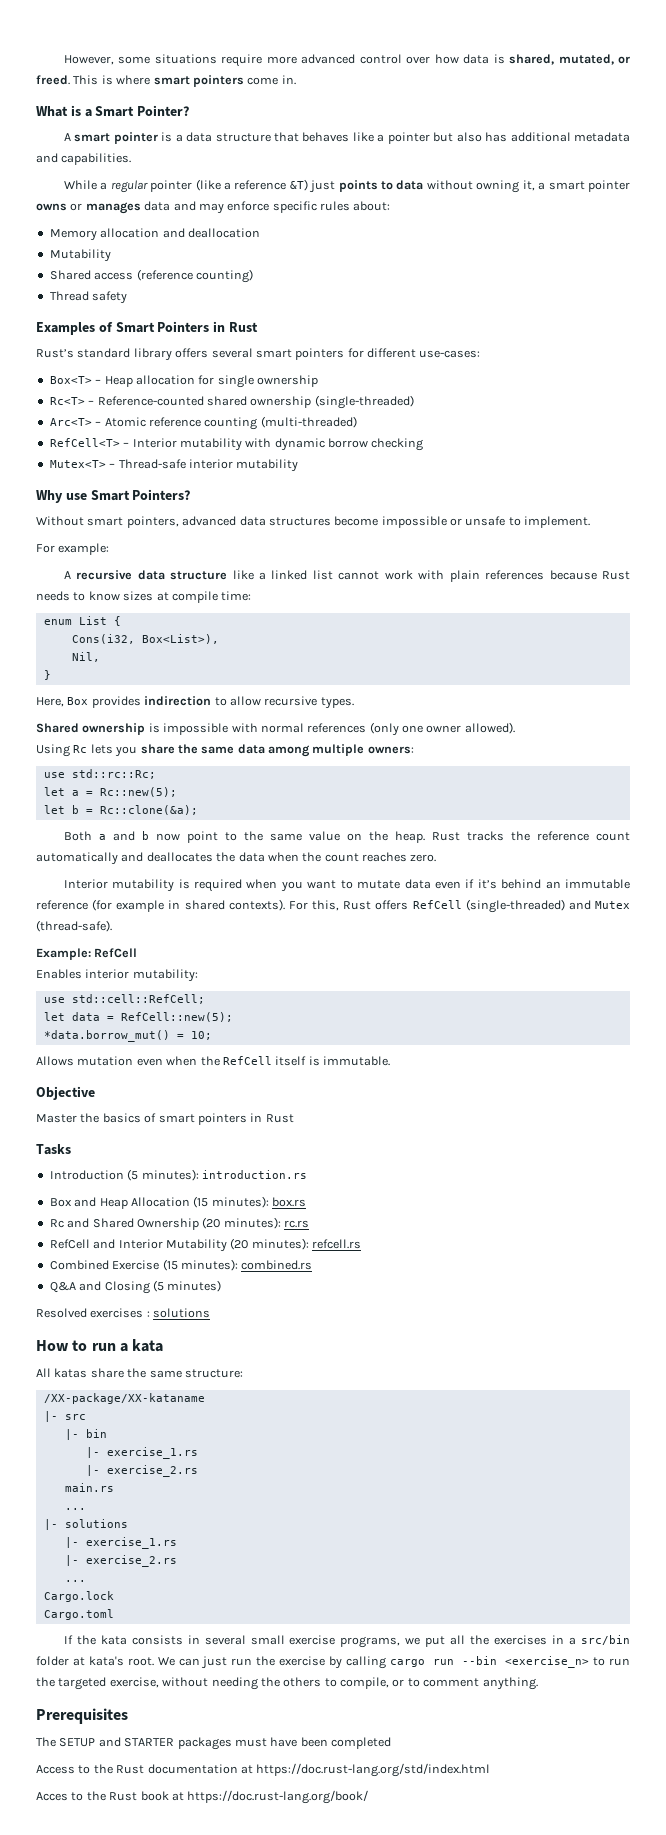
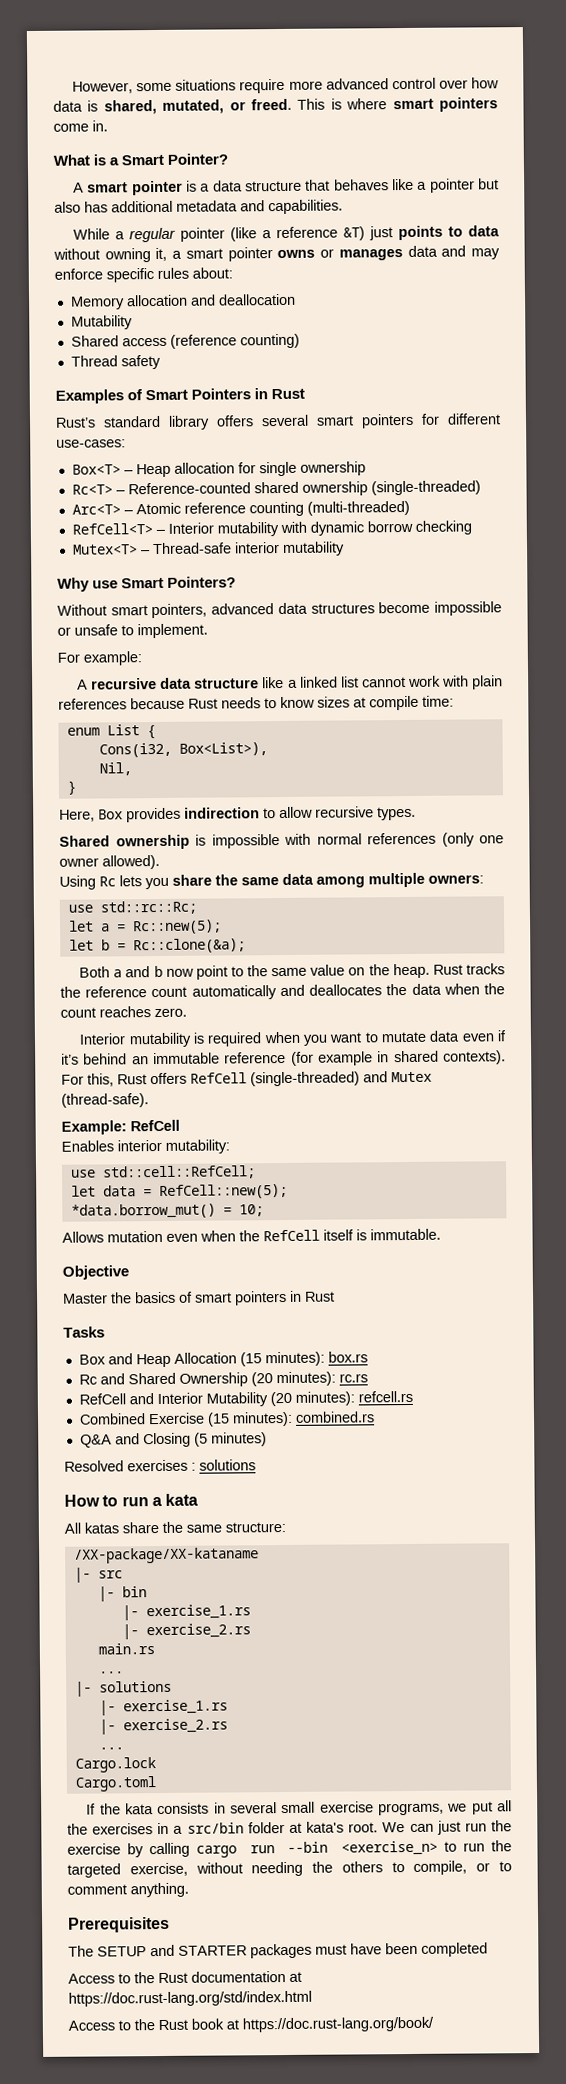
- Introduction (5 minutes): introduction.rs
- Acces to the Rust book at https://doc.rust-lang.org/book/
+ Access to the Rust book at https://doc.rust-lang.org/book/

